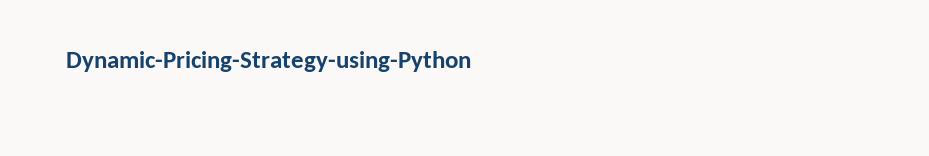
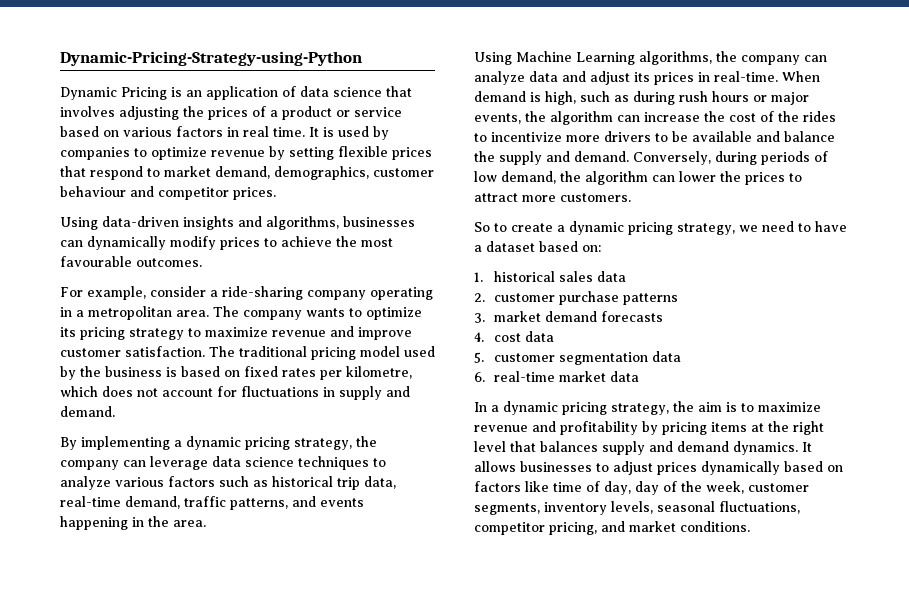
+ Dynamic Pricing is an application of data science that involves adjusting the prices of a product or service based on various factors in real time. It is used by companies to optimize revenue by setting flexible prices that respond to market demand, demographics, customer behaviour and competitor prices.
+ Using data-driven insights and algorithms, businesses can dynamically modify prices to achieve the most favourable outcomes.
+ For example, consider a ride-sharing company operating in a metropolitan area. The company wants to optimize its pricing strategy to maximize revenue and improve customer satisfaction. The traditional pricing model used by the business is based on fixed rates per kilometre, which does not account for fluctuations in supply and demand.
+ By implementing a dynamic pricing strategy, the company can leverage data science techniques to analyze various factors such as historical trip data, real-time demand, traffic patterns, and events happening in the area.
+ Using Machine Learning algorithms, the company can analyze data and adjust its prices in real-time. When demand is high, such as during rush hours or major events, the algorithm can increase the cost of the rides to incentivize more drivers to be available and balance the supply and demand. Conversely, during periods of low demand, the algorithm can lower the prices to attract more customers.
+ So to create a dynamic pricing strategy, we need to have a dataset based on:
+ 1. historical sales data
+ 2. customer purchase patterns
+ 3. market demand forecasts
+ 4. cost data
+ 5. customer segmentation data
+ 6. real-time market data
+ In a dynamic pricing strategy, the aim is to maximize revenue and profitability by pricing items at the right level that balances supply and demand dynamics. It allows businesses to adjust prices dynamically based on factors like time of day, day of the week, customer segments, inventory levels, seasonal fluctuations, competitor pricing, and market conditions.

